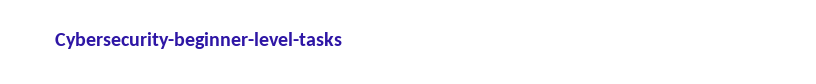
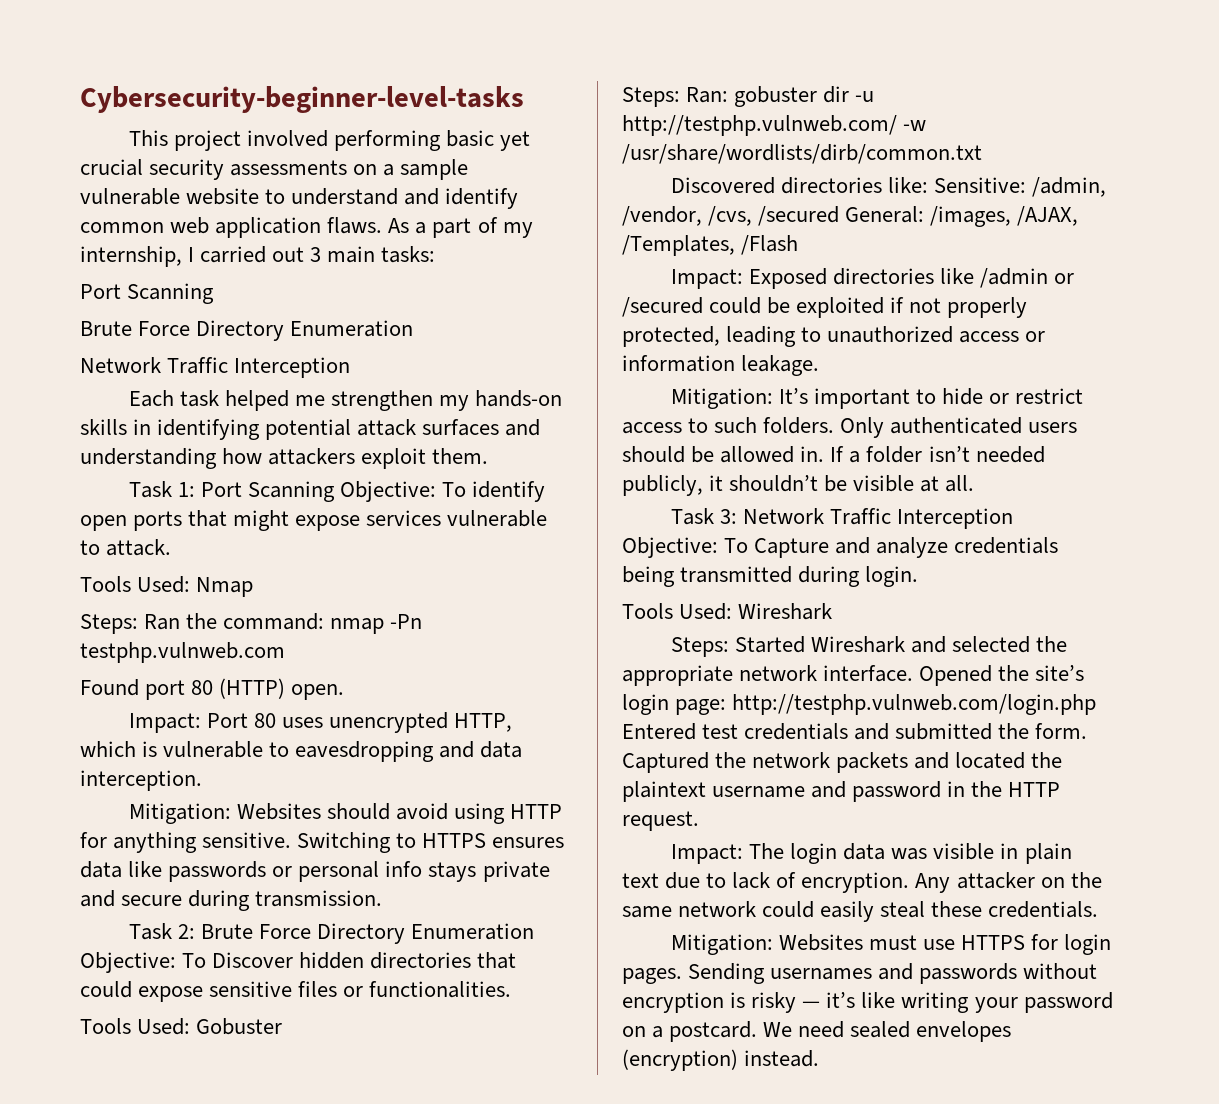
+ This project involved performing basic yet crucial security assessments on a sample vulnerable website to understand and identify common web application flaws. As a part of my internship, I carried out 3 main tasks:
+ Port Scanning
+ Brute Force Directory Enumeration
+ Network Traffic Interception
+ Each task helped me strengthen my hands-on skills in identifying potential attack surfaces and understanding how attackers exploit them.
+ Task 1: Port Scanning Objective: To identify open ports that might expose services vulnerable to attack.
+ Tools Used: Nmap
+ Steps: Ran the command: nmap -Pn testphp.vulnweb.com
+ Found port 80 (HTTP) open.
+ Impact: Port 80 uses unencrypted HTTP, which is vulnerable to eavesdropping and data interception.
+ Mitigation: Websites should avoid using HTTP for anything sensitive. Switching to HTTPS ensures data like passwords or personal info stays private and secure during transmission.
+ Task 2: Brute Force Directory Enumeration Objective: To Discover hidden directories that could expose sensitive files or functionalities.
+ Tools Used: Gobuster
+ Steps: Ran: gobuster dir -u http://testphp.vulnweb.com/ -w /usr/share/wordlists/dirb/common.txt
+ Discovered directories like: Sensitive: /admin, /vendor, /cvs, /secured General: /images, /AJAX, /Templates, /Flash
+ Impact: Exposed directories like /admin or /secured could be exploited if not properly protected, leading to unauthorized access or information leakage.
+ Mitigation: It’s important to hide or restrict access to such folders. Only authenticated users should be allowed in. If a folder isn’t needed publicly, it shouldn’t be visible at all.
+ Task 3: Network Traffic Interception Objective: To Capture and analyze credentials being transmitted during login.
+ Tools Used: Wireshark
+ Steps: Started Wireshark and selected the appropriate network interface. Opened the site’s login page: http://testphp.vulnweb.com/login.php Entered test credentials and submitted the form. Captured the network packets and located the plaintext username and password in the HTTP request.
+ Impact: The login data was visible in plain text due to lack of encryption. Any attacker on the same network could easily steal these credentials.
+ Mitigation: Websites must use HTTPS for login pages. Sending usernames and passwords without encryption is risky — it’s like writing your password on a postcard. We need sealed envelopes (encryption) instead.

